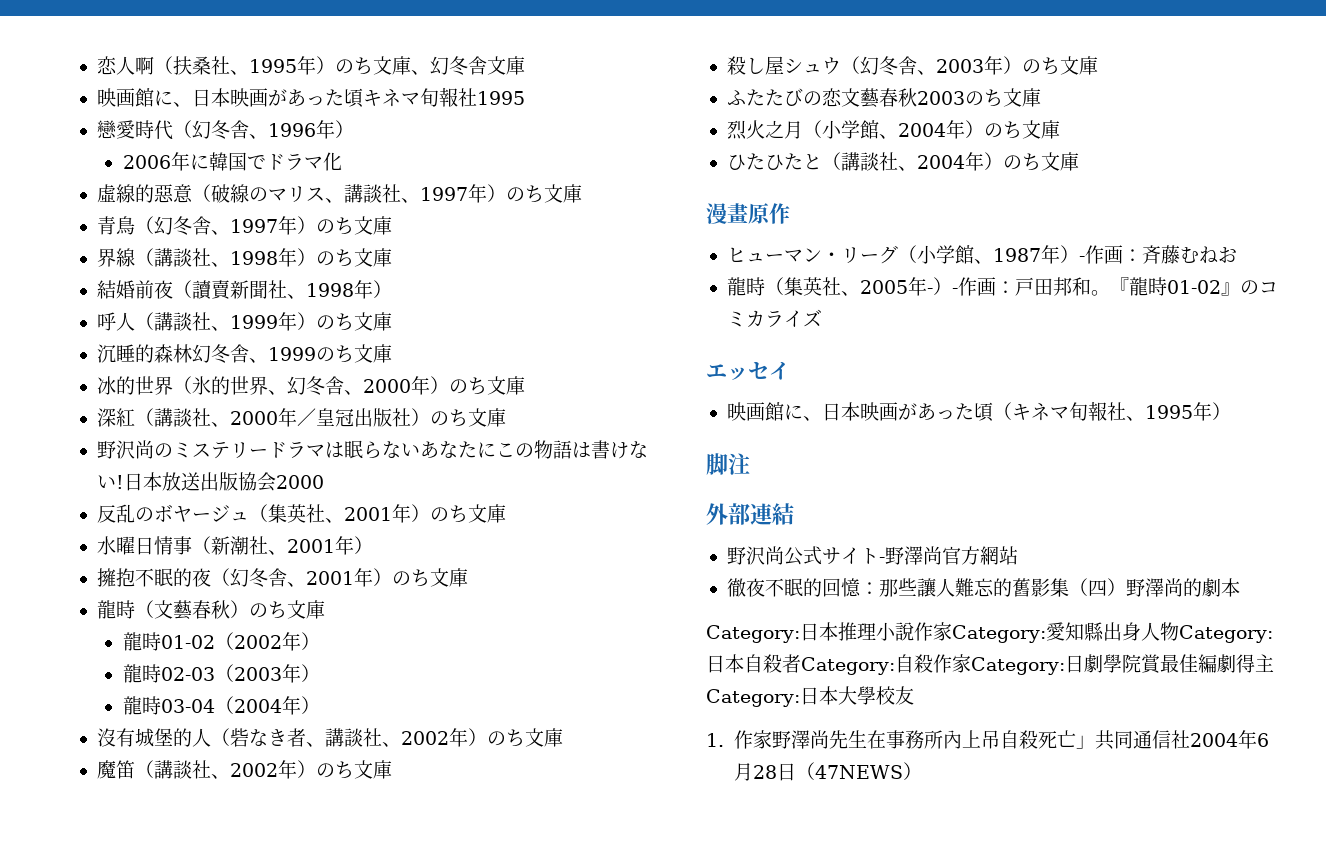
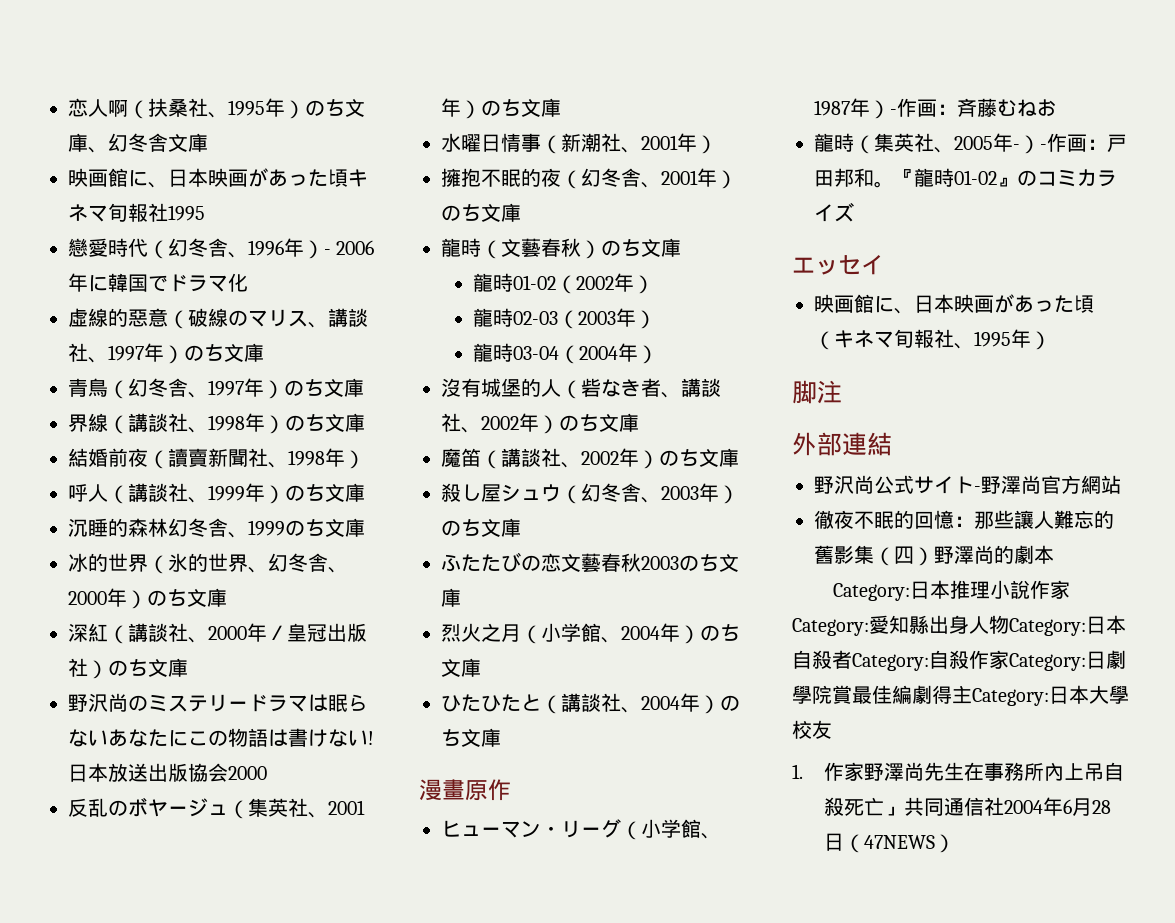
- 戀愛時代（幻冬舎、1996年）
- 2006年に韓国でドラマ化
+ 戀愛時代（幻冬舎、1996年）- 2006年に韓国でドラマ化

